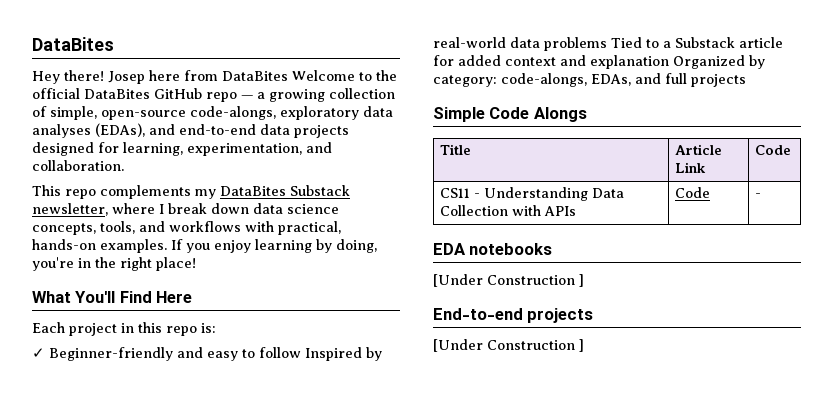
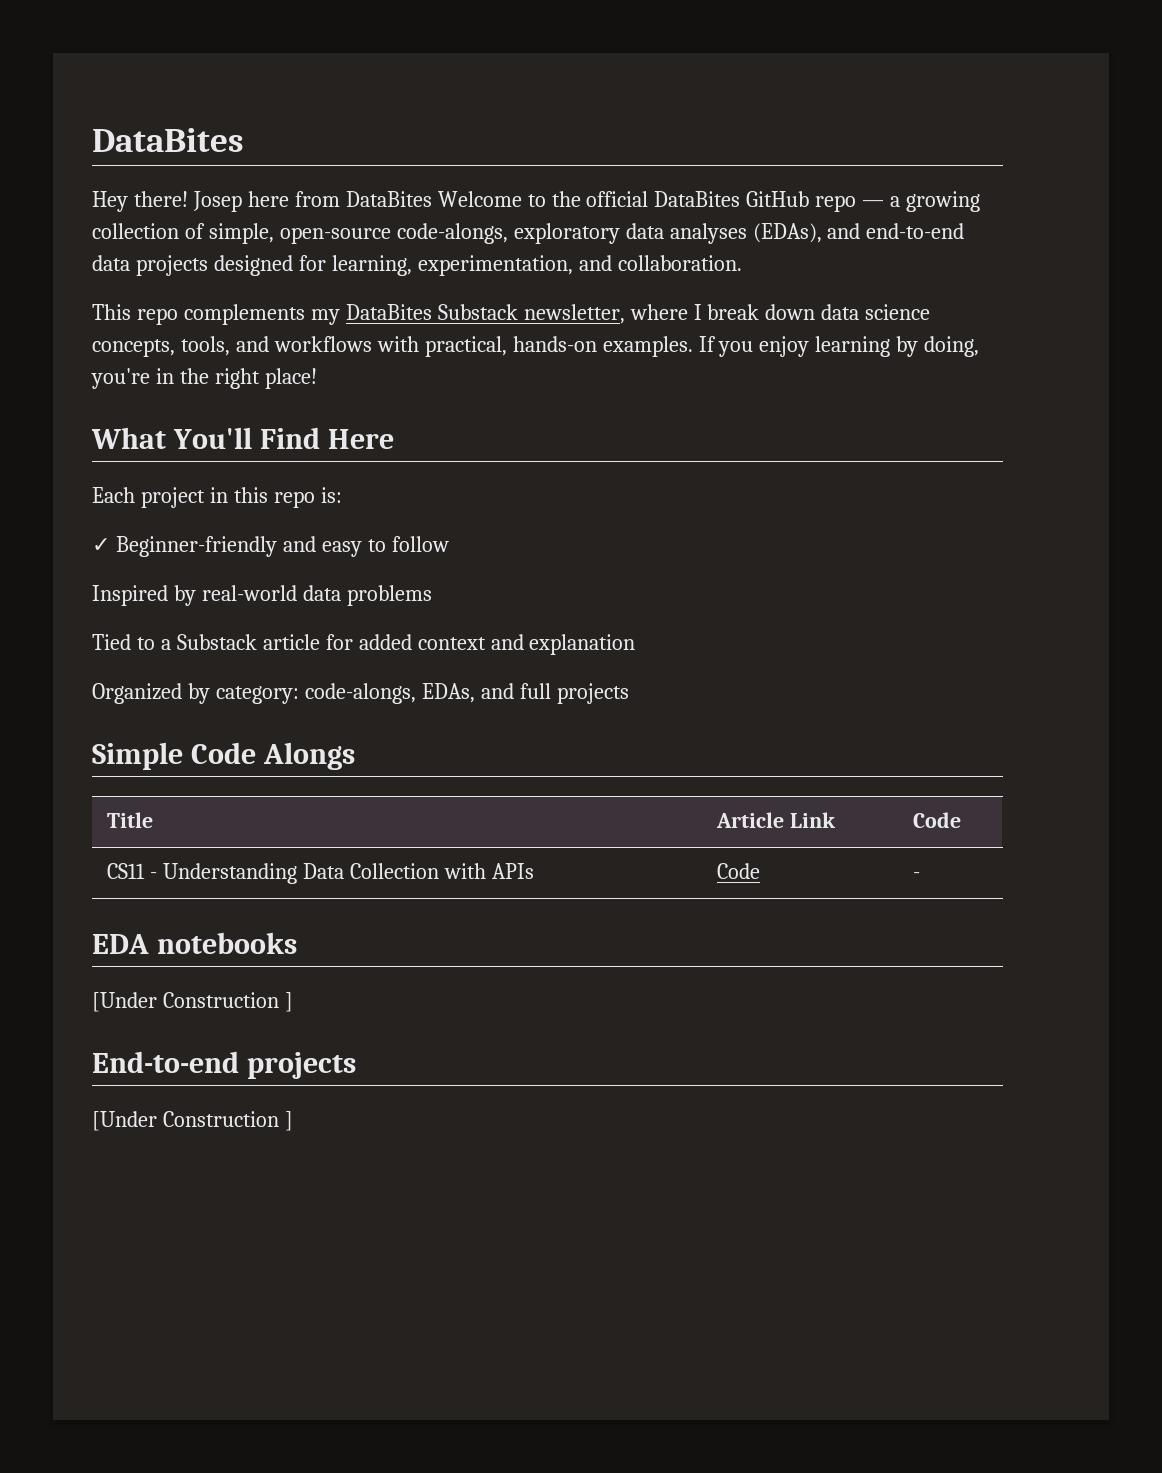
- ✓ Beginner-friendly and easy to follow Inspired by real-world data problems Tied to a Substack article for added context and explanation Organized by category: code-alongs, EDAs, and full projects
+ ✓ Beginner-friendly and easy to follow
+ Inspired by real-world data problems
+ Tied to a Substack article for added context and explanation
+ Organized by category: code-alongs, EDAs, and full projects

